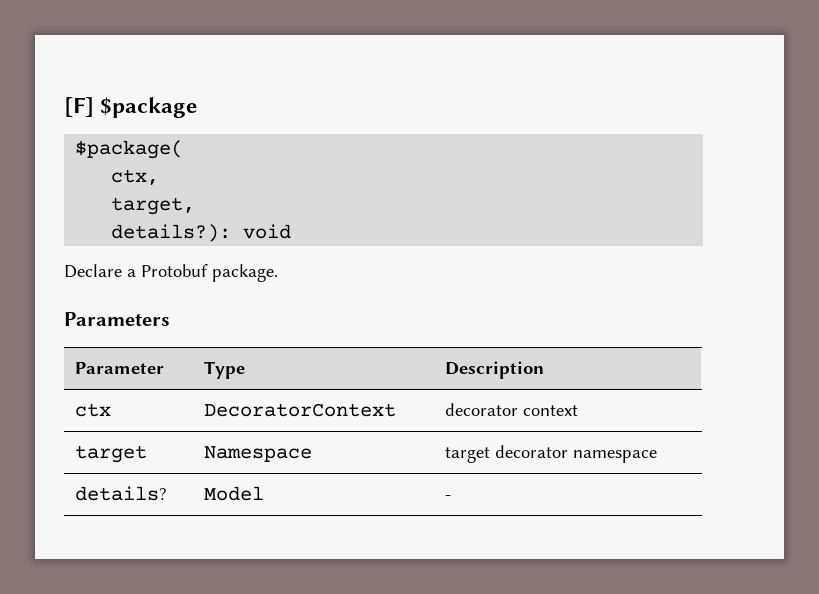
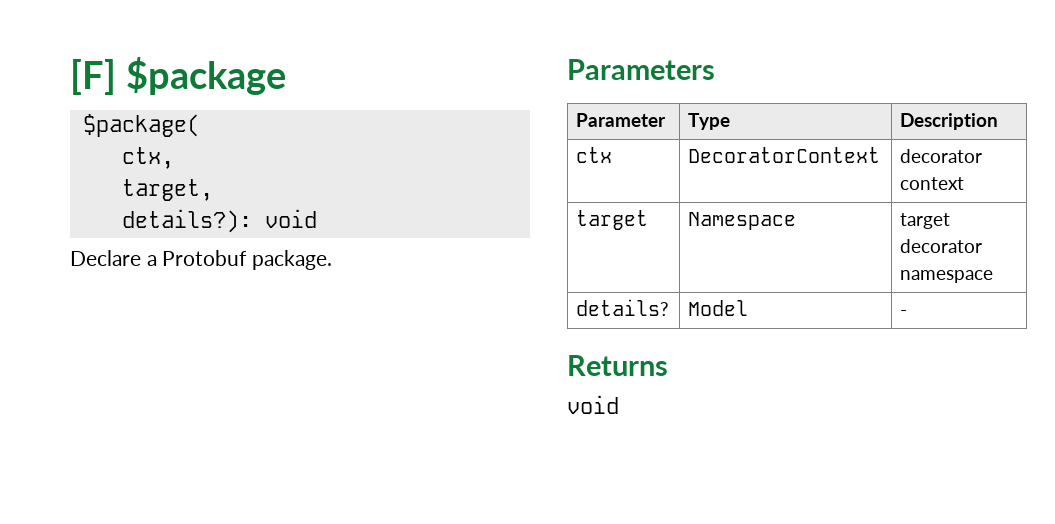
+ Returns
+ void

